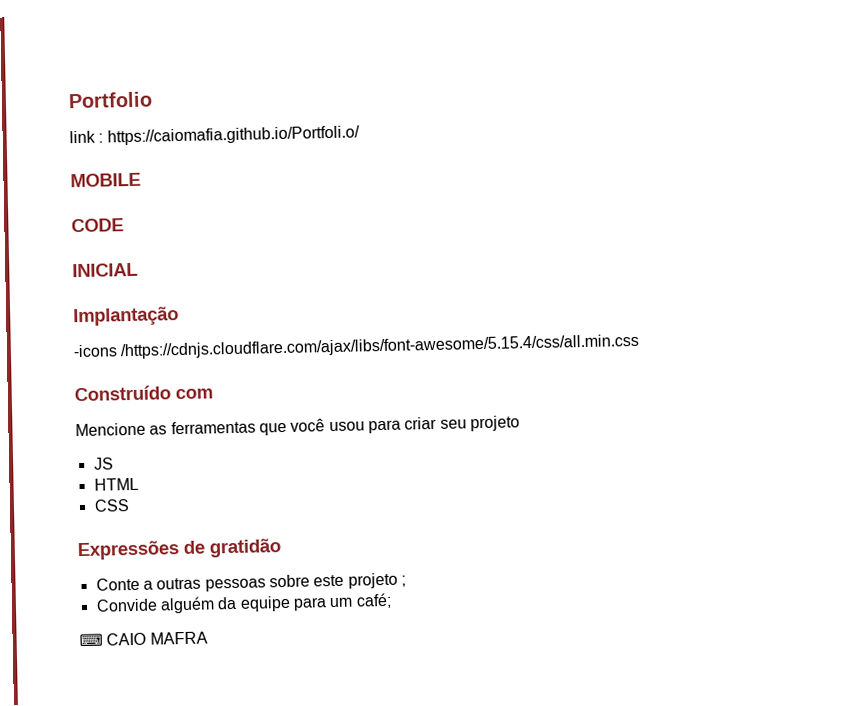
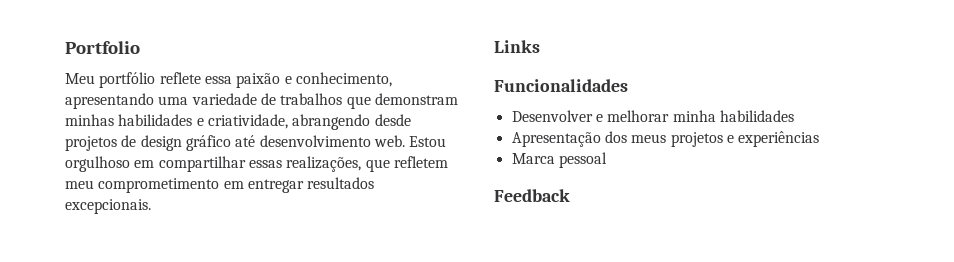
- link : https://caiomafia.github.io/Portfoli.o/
- MOBILE
- CODE
- INICIAL
- Implantação
- -icons /https://cdnjs.cloudflare.com/ajax/libs/font-awesome/5.15.4/css/all.min.css
- Construído com
- Mencione as ferramentas que você usou para criar seu projeto
- JS
- HTML
- CSS
- Expressões de gratidão
- Conte a outras pessoas sobre este projeto ;
- Convide alguém da equipe para um café;
- ⌨ CAIO MAFRA
+ Meu portfólio reflete essa paixão e conhecimento, apresentando uma variedade de trabalhos que demonstram minhas habilidades e criatividade, abrangendo desde projetos de design gráfico até desenvolvimento web. Estou orgulhoso em compartilhar essas realizações, que refletem meu comprometimento em entregar resultados excepcionais.
+ Links
+ Funcionalidades
+ Desenvolver e melhorar minha habilidades
+ Apresentação dos meus projetos e experiências
+ Marca pessoal
+ Feedback

